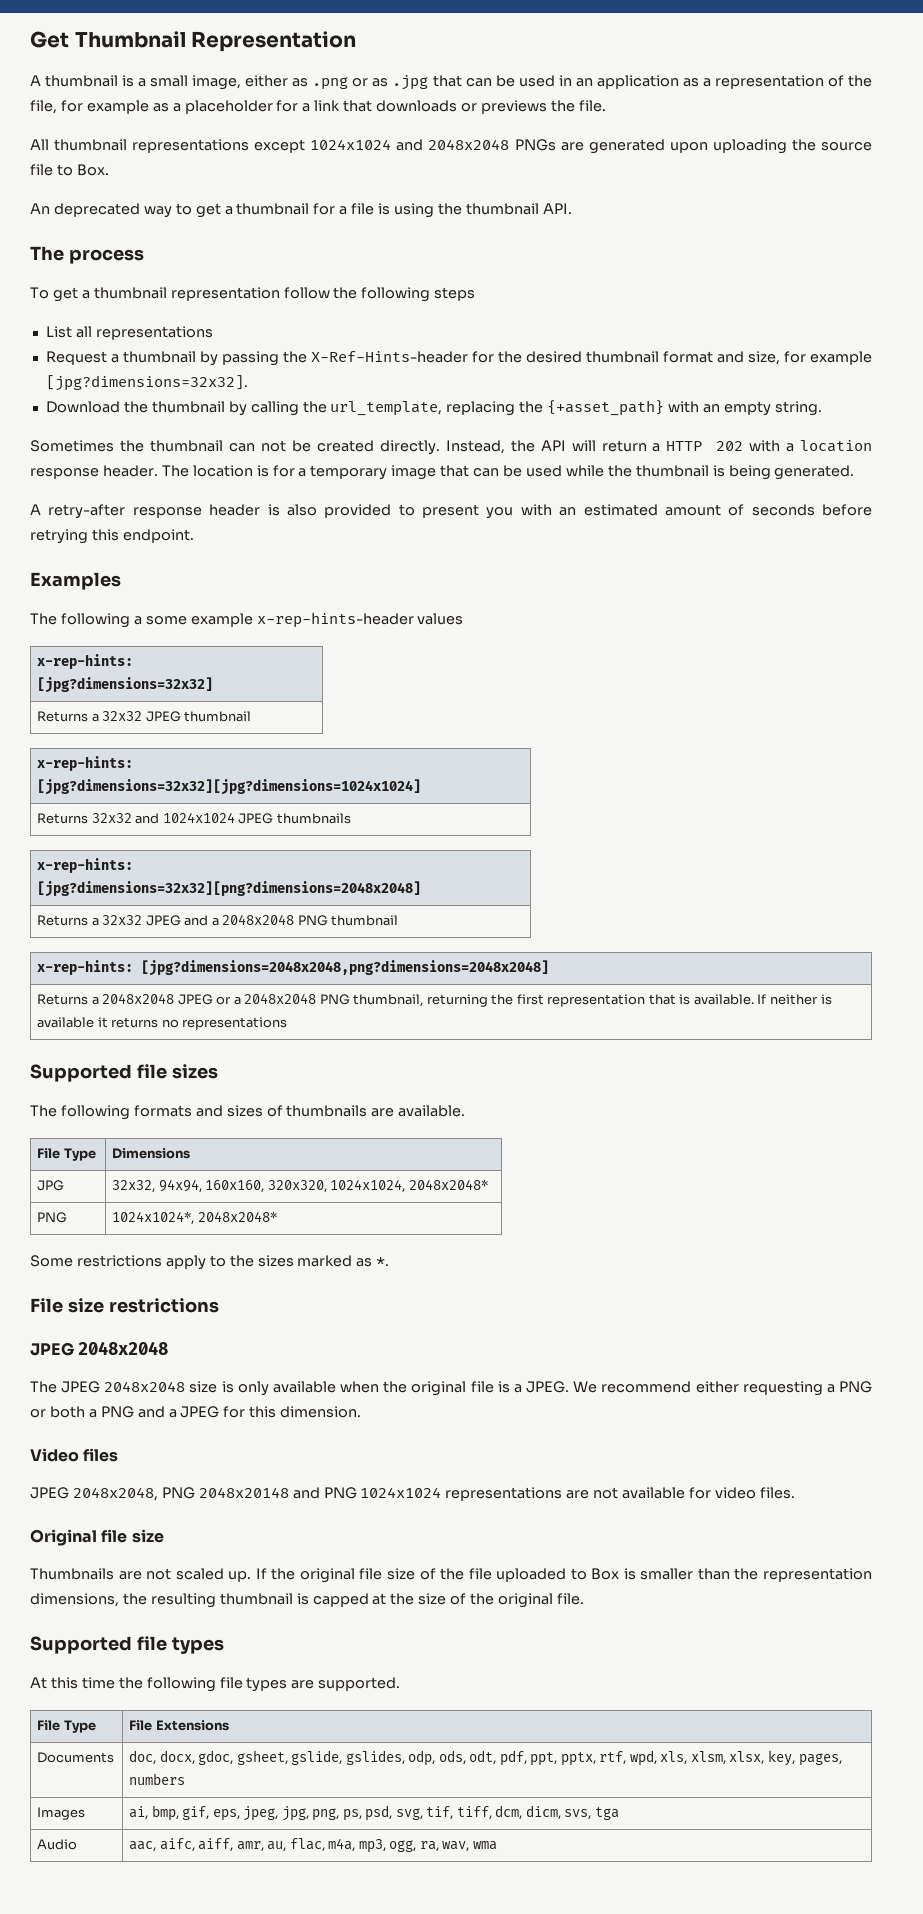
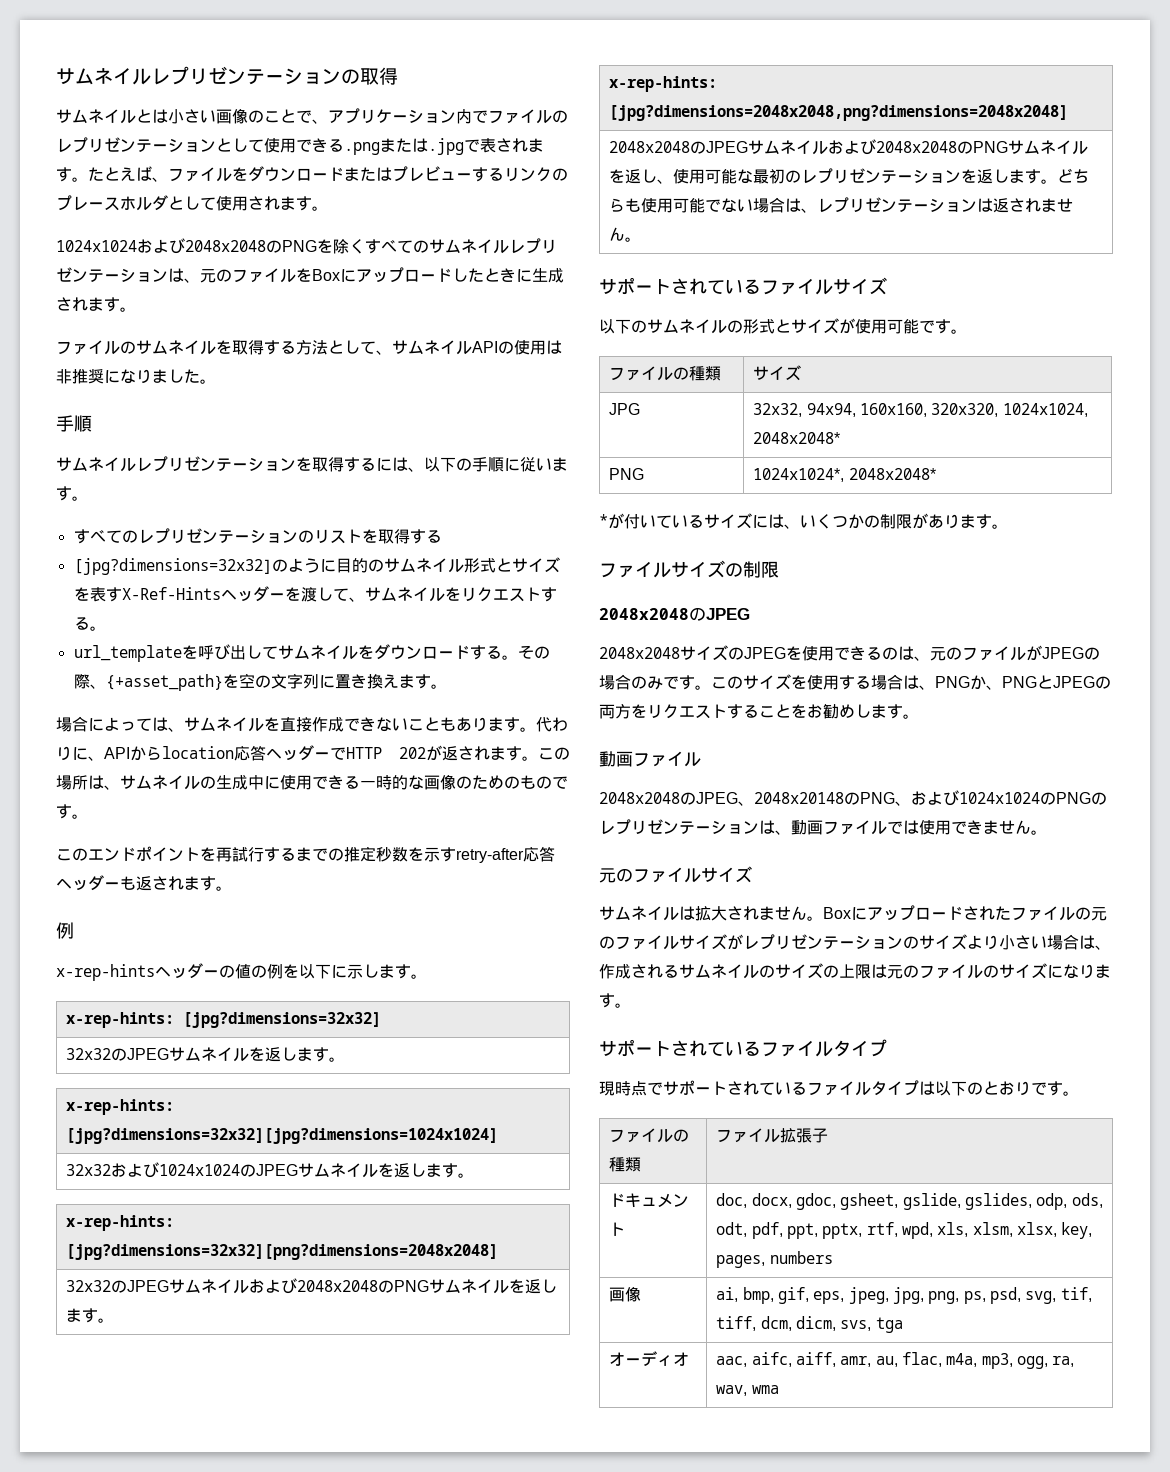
- Get Thumbnail Representation
- A thumbnail is a small image, either as .png or as .jpg that can be used in an application as a representation of the file, for example as a placeholder for a link that downloads or previews the file.
- All thumbnail representations except 1024x1024 and 2048x2048 PNGs are generated upon uploading the source file to Box.
- An deprecated way to get a thumbnail for a file is using the thumbnail API.
- The process
- To get a thumbnail representation follow the following steps
- List all representations
- Request a thumbnail by passing the X-Ref-Hints-header for the desired thumbnail format and size, for example [jpg?dimensions=32x32].
- Download the thumbnail by calling the url_template, replacing the {+asset_path} with an empty string.
- Sometimes the thumbnail can not be created directly. Instead, the API will return a HTTP 202 with a location response header. The location is for a temporary image that can be used while the thumbnail is being generated.
- A retry-after response header is also provided to present you with an estimated amount of seconds before retrying this endpoint.
- Examples
- The following a some example x-rep-hints-header values
+ サムネイルレプリゼンテーションの取得
+ サムネイルとは小さい画像のことで、アプリケーション内でファイルのレプリゼンテーションとして使用できる.pngまたは.jpgで表されます。たとえば、ファイルをダウンロードまたはプレビューするリンクのプレースホルダとして使用されます。
+ 1024x1024および2048x2048のPNGを除くすべてのサムネイルレプリゼンテーションは、元のファイルをBoxにアップロードしたときに生成されます。
+ ファイルのサムネイルを取得する方法として、サムネイルAPIの使用は非推奨になりました。
+ 手順
+ サムネイルレプリゼンテーションを取得するには、以下の手順に従います。
+ すべてのレプリゼンテーションのリストを取得する
+ [jpg?dimensions=32x32]のように目的のサムネイル形式とサイズを表すX-Ref-Hintsヘッダーを渡して、サムネイルをリクエストする。
+ url_templateを呼び出してサムネイルをダウンロードする。その際、{+asset_path}を空の文字列に置き換えます。
+ 場合によっては、サムネイルを直接作成できないこともあります。代わりに、APIからlocation応答ヘッダーでHTTP 202が返されます。この場所は、サムネイルの生成中に使用できる一時的な画像のためのものです。
+ このエンドポイントを再試行するまでの推定秒数を示すretry-after応答ヘッダーも返されます。
+ 例
+ x-rep-hintsヘッダーの値の例を以下に示します。
  x-rep-hints: [jpg?dimensions=32x32]
- Returns a 32x32 JPEG thumbnail
+ 32x32のJPEGサムネイルを返します。
  x-rep-hints: [jpg?dimensions=32x32][jpg?dimensions=1024x1024]
- Returns 32x32 and 1024x1024 JPEG thumbnails
+ 32x32および1024x1024のJPEGサムネイルを返します。
  x-rep-hints: [jpg?dimensions=32x32][png?dimensions=2048x2048]
- Returns a 32x32 JPEG and a 2048x2048 PNG thumbnail
+ 32x32のJPEGサムネイルおよび2048x2048のPNGサムネイルを返します。
  x-rep-hints: [jpg?dimensions=2048x2048,png?dimensions=2048x2048]
- Returns a 2048x2048 JPEG or a 2048x2048 PNG thumbnail, returning the first representation that is available. If neither is available it returns no representations
- Supported file sizes
- The following formats and sizes of thumbnails are available.
- File Type | Dimensions
+ 2048x2048のJPEGサムネイルおよび2048x2048のPNGサムネイルを返し、使用可能な最初のレプリゼンテーションを返します。どちらも使用可能でない場合は、レプリゼンテーションは返されません。
+ サポートされているファイルサイズ
+ 以下のサムネイルの形式とサイズが使用可能です。
+ ファイルの種類 | サイズ
- Some restrictions apply to the sizes marked as *.
- File size restrictions
- JPEG 2048x2048
- The JPEG 2048x2048 size is only available when the original file is a JPEG. We recommend either requesting a PNG or both a PNG and a JPEG for this dimension.
- Video files
- JPEG 2048x2048, PNG 2048x20148 and PNG 1024x1024 representations are not available for video files.
- Original file size
- Thumbnails are not scaled up. If the original file size of the file uploaded to Box is smaller than the representation dimensions, the resulting thumbnail is capped at the size of the original file.
- Supported file types
- At this time the following file types are supported.
- File Type | File Extensions
- Documents | doc, docx, gdoc, gsheet, gslide, gslides, odp, ods, odt, pdf, ppt, pptx, rtf, wpd, xls, xlsm, xlsx, key, pages, numbers
+ *が付いているサイズには、いくつかの制限があります。
+ ファイルサイズの制限
+ 2048x2048のJPEG
+ 2048x2048サイズのJPEGを使用できるのは、元のファイルがJPEGの場合のみです。このサイズを使用する場合は、PNGか、PNGとJPEGの両方をリクエストすることをお勧めします。
+ 動画ファイル
+ 2048x2048のJPEG、2048x20148のPNG、および1024x1024のPNGのレプリゼンテーションは、動画ファイルでは使用できません。
+ 元のファイルサイズ
+ サムネイルは拡大されません。Boxにアップロードされたファイルの元のファイルサイズがレプリゼンテーションのサイズより小さい場合は、作成されるサムネイルのサイズの上限は元のファイルのサイズになります。
+ サポートされているファイルタイプ
+ 現時点でサポートされているファイルタイプは以下のとおりです。
+ ファイルの種類 | ファイル拡張子
+ ドキュメント | doc, docx, gdoc, gsheet, gslide, gslides, odp, ods, odt, pdf, ppt, pptx, rtf, wpd, xls, xlsm, xlsx, key, pages, numbers
- Images | ai, bmp, gif, eps, jpeg, jpg, png, ps, psd, svg, tif, tiff, dcm, dicm, svs, tga
+ 画像 | ai, bmp, gif, eps, jpeg, jpg, png, ps, psd, svg, tif, tiff, dcm, dicm, svs, tga
- Audio | aac, aifc, aiff, amr, au, flac, m4a, mp3, ogg, ra, wav, wma
+ オーディオ | aac, aifc, aiff, amr, au, flac, m4a, mp3, ogg, ra, wav, wma

